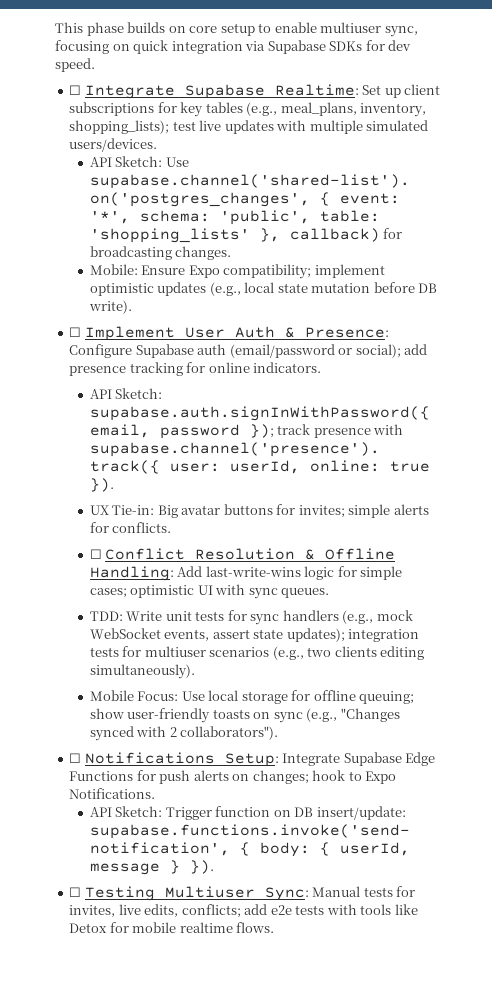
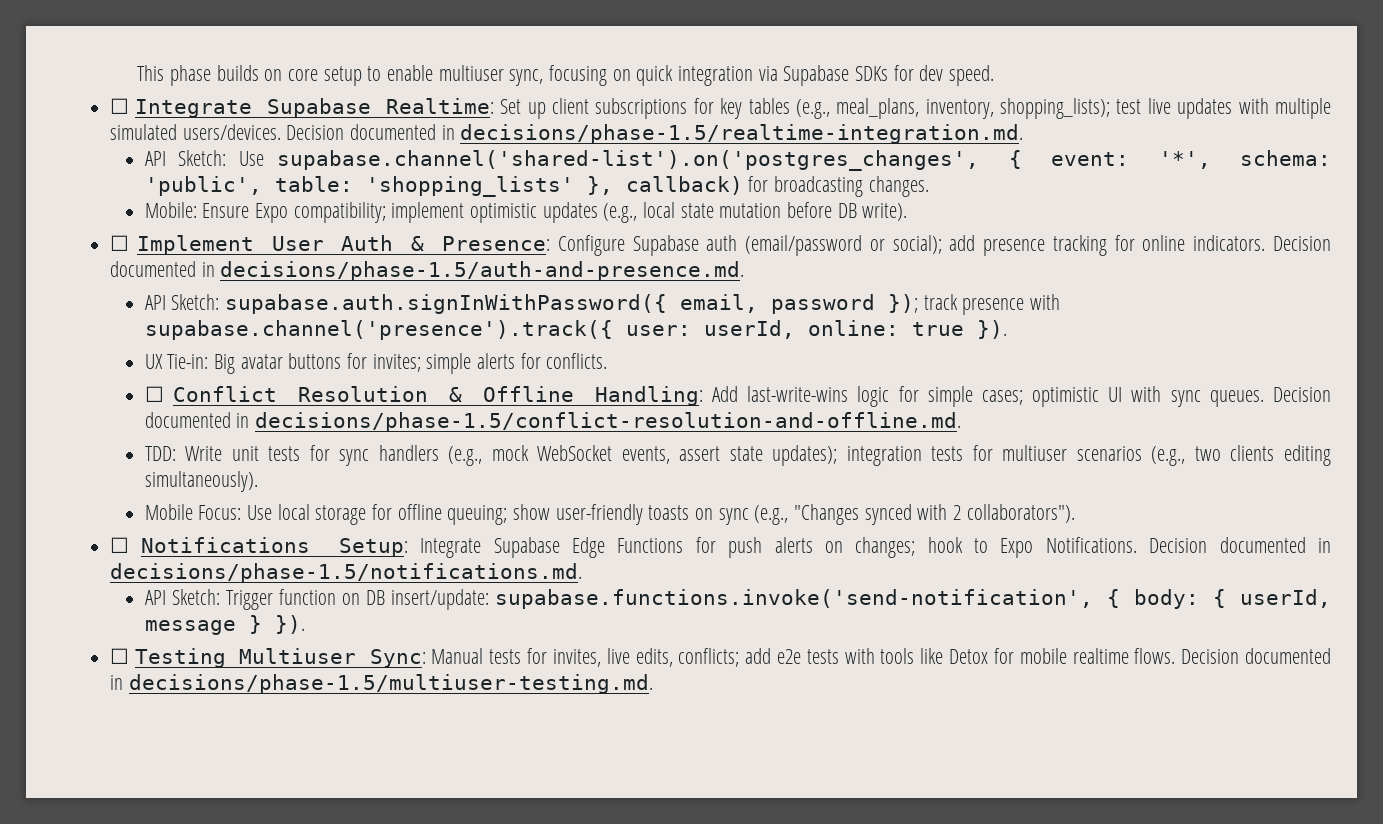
+ Decision documented in decisions/phase-1.5/realtime-integration.md.
+ Decision documented in decisions/phase-1.5/auth-and-presence.md.
+ Decision documented in decisions/phase-1.5/conflict-resolution-and-offline.md.
+ Decision documented in decisions/phase-1.5/notifications.md.
+ Decision documented in decisions/phase-1.5/multiuser-testing.md.

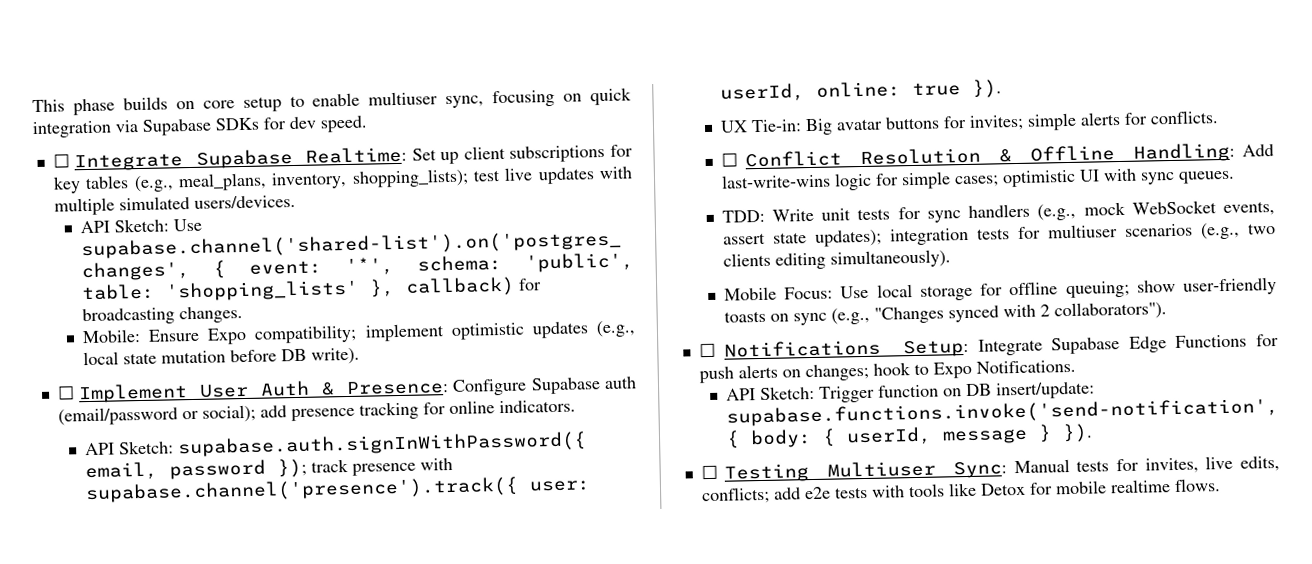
- Decision documented in decisions/phase-1.5/realtime-integration.md.
- Decision documented in decisions/phase-1.5/auth-and-presence.md.
- Decision documented in decisions/phase-1.5/conflict-resolution-and-offline.md.
- Decision documented in decisions/phase-1.5/notifications.md.
- Decision documented in decisions/phase-1.5/multiuser-testing.md.

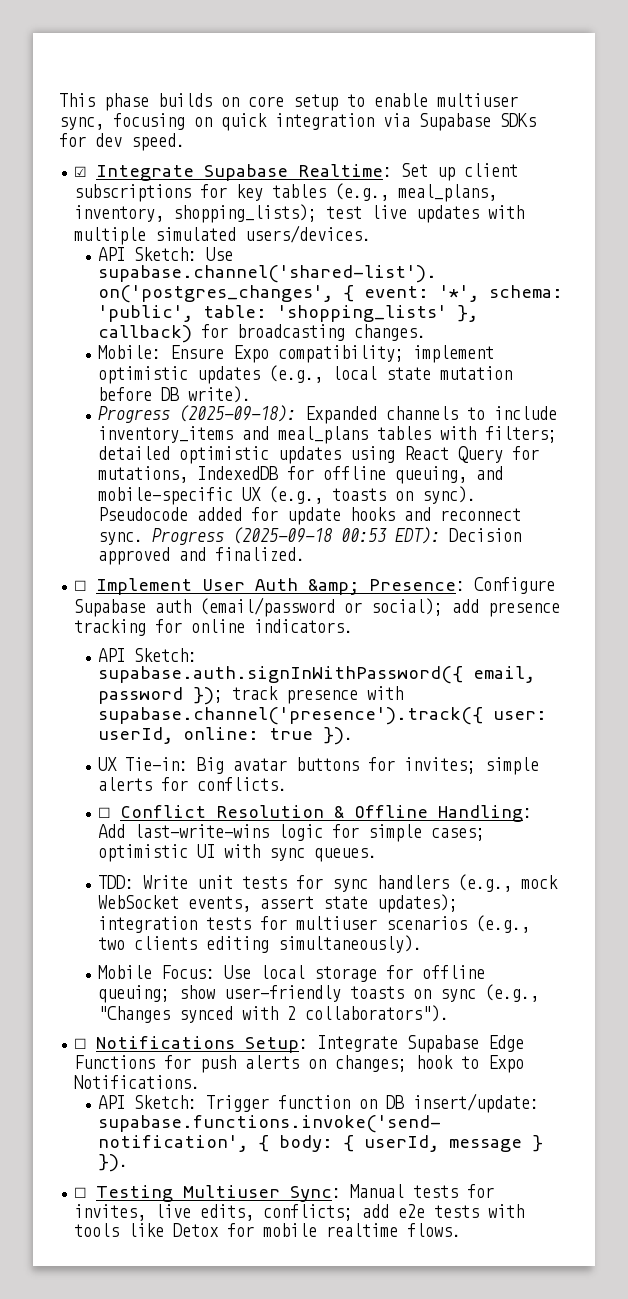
- ☐ Integrate Supabase Realtime: Set up client subscriptions for key tables (e.g., meal_plans, inventory, shopping_lists); test live updates with multiple simulated users/devices.
+ ☑ Integrate Supabase Realtime: Set up client subscriptions for key tables (e.g., meal_plans, inventory, shopping_lists); test live updates with multiple simulated users/devices.
+ Progress (2025-09-18): Expanded channels to include inventory_items and meal_plans tables with filters; detailed optimistic updates using React Query for mutations, IndexedDB for offline queuing, and mobile-specific UX (e.g., toasts on sync). Pseudocode added for update hooks and reconnect sync. Progress (2025-09-18 00:53 EDT): Decision approved and finalized.
- ☐ Implement User Auth & Presence: Configure Supabase auth (email/password or social); add presence tracking for online indicators.
+ ☐ Implement User Auth &amp; Presence: Configure Supabase auth (email/password or social); add presence tracking for online indicators.

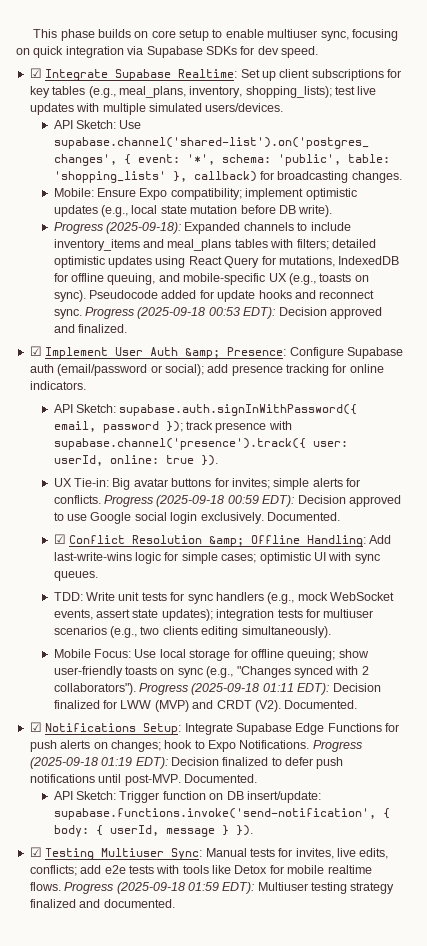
- ☐ Implement User Auth &amp; Presence: Configure Supabase auth (email/password or social); add presence tracking for online indicators.
+ ☑ Implement User Auth &amp; Presence: Configure Supabase auth (email/password or social); add presence tracking for online indicators.
- UX Tie-in: Big avatar buttons for invites; simple alerts for conflicts.
- ☐ Conflict Resolution & Offline Handling: Add last-write-wins logic for simple cases; optimistic UI with sync queues.
+ UX Tie-in: Big avatar buttons for invites; simple alerts for conflicts. Progress (2025-09-18 00:59 EDT): Decision approved to use Google social login exclusively. Documented.
+ ☑ Conflict Resolution &amp; Offline Handling: Add last-write-wins logic for simple cases; optimistic UI with sync queues.
- Mobile Focus: Use local storage for offline queuing; show user-friendly toasts on sync (e.g., "Changes synced with 2 collaborators").
- ☐ Notifications Setup: Integrate Supabase Edge Functions for push alerts on changes; hook to Expo Notifications.
+ Mobile Focus: Use local storage for offline queuing; show user-friendly toasts on sync (e.g., "Changes synced with 2 collaborators"). Progress (2025-09-18 01:11 EDT): Decision finalized for LWW (MVP) and CRDT (V2). Documented.
+ ☑ Notifications Setup: Integrate Supabase Edge Functions for push alerts on changes; hook to Expo Notifications. Progress (2025-09-18 01:19 EDT): Decision finalized to defer push notifications until post-MVP. Documented.
- ☐ Testing Multiuser Sync: Manual tests for invites, live edits, conflicts; add e2e tests with tools like Detox for mobile realtime flows.
+ ☑ Testing Multiuser Sync: Manual tests for invites, live edits, conflicts; add e2e tests with tools like Detox for mobile realtime flows.
+ Progress (2025-09-18 01:59 EDT): Multiuser testing strategy finalized and documented.

